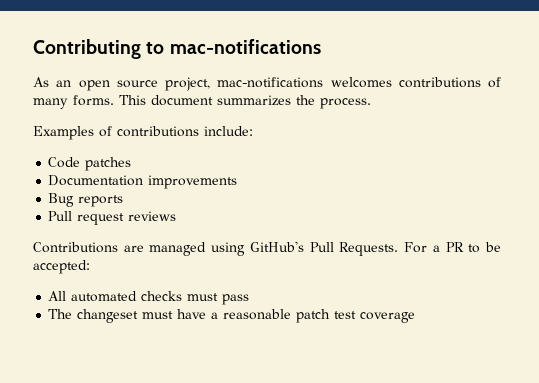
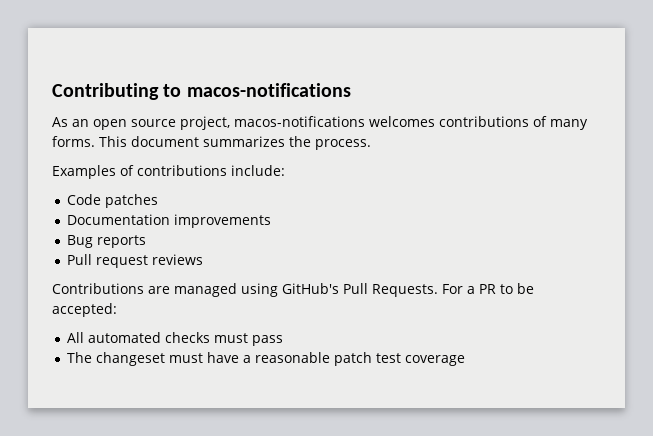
- Contributing to mac-notifications
+ Contributing to macos-notifications
- As an open source project, mac-notifications welcomes contributions of many forms.
+ As an open source project, macos-notifications welcomes contributions of many forms.

